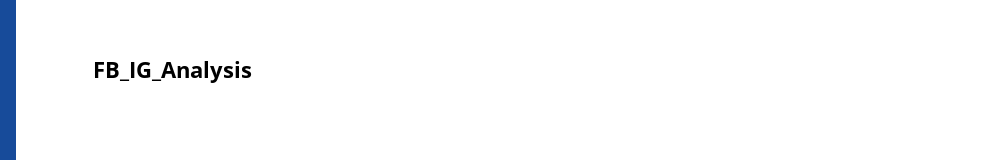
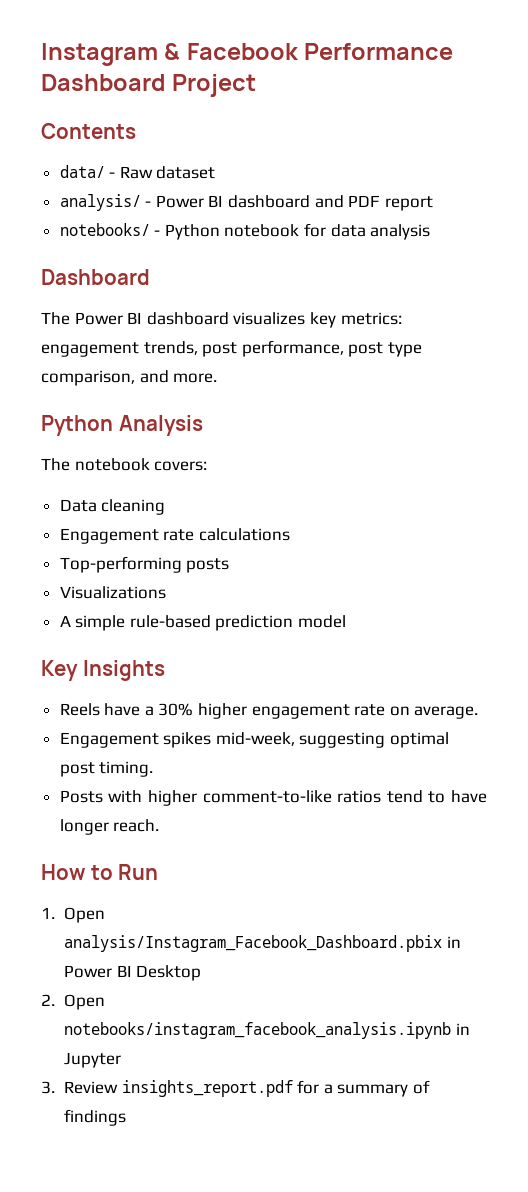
- FB_IG_Analysis
+ Instagram & Facebook Performance Dashboard Project
+ Contents
+ data/ - Raw dataset
+ analysis/ - Power BI dashboard and PDF report
+ notebooks/ - Python notebook for data analysis
+ Dashboard
+ The Power BI dashboard visualizes key metrics: engagement trends, post performance, post type comparison, and more.
+ Python Analysis
+ The notebook covers:
+ Data cleaning
+ Engagement rate calculations
+ Top-performing posts
+ Visualizations
+ A simple rule-based prediction model
+ Key Insights
+ Reels have a 30% higher engagement rate on average.
+ Engagement spikes mid-week, suggesting optimal post timing.
+ Posts with higher comment-to-like ratios tend to have longer reach.
+ How to Run
+ 1. Open analysis/Instagram_Facebook_Dashboard.pbix in Power BI Desktop
+ 2. Open notebooks/instagram_facebook_analysis.ipynb in Jupyter
+ 3. Review insights_report.pdf for a summary of findings

